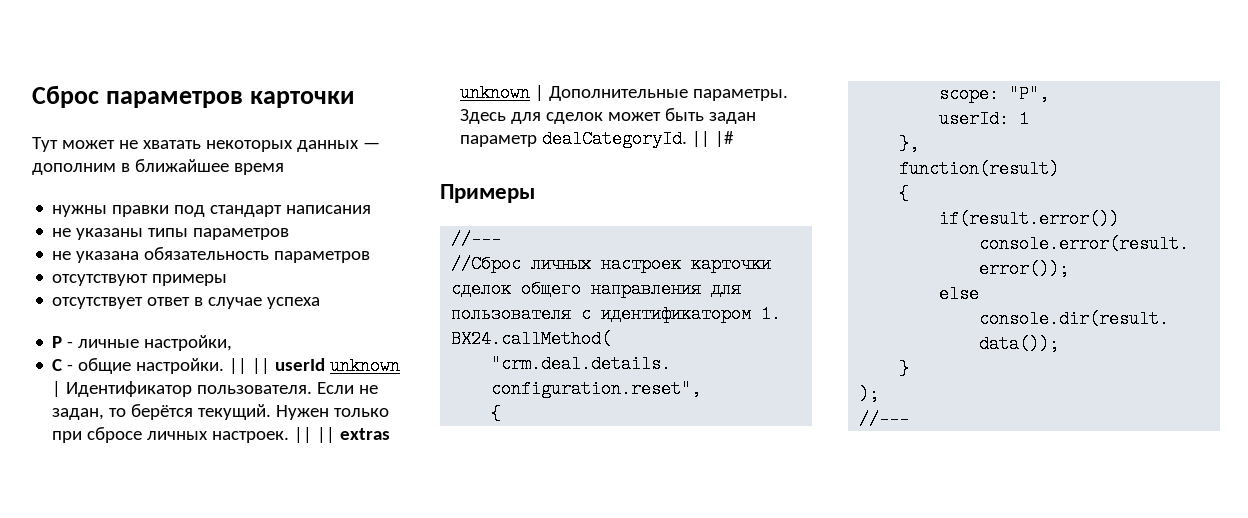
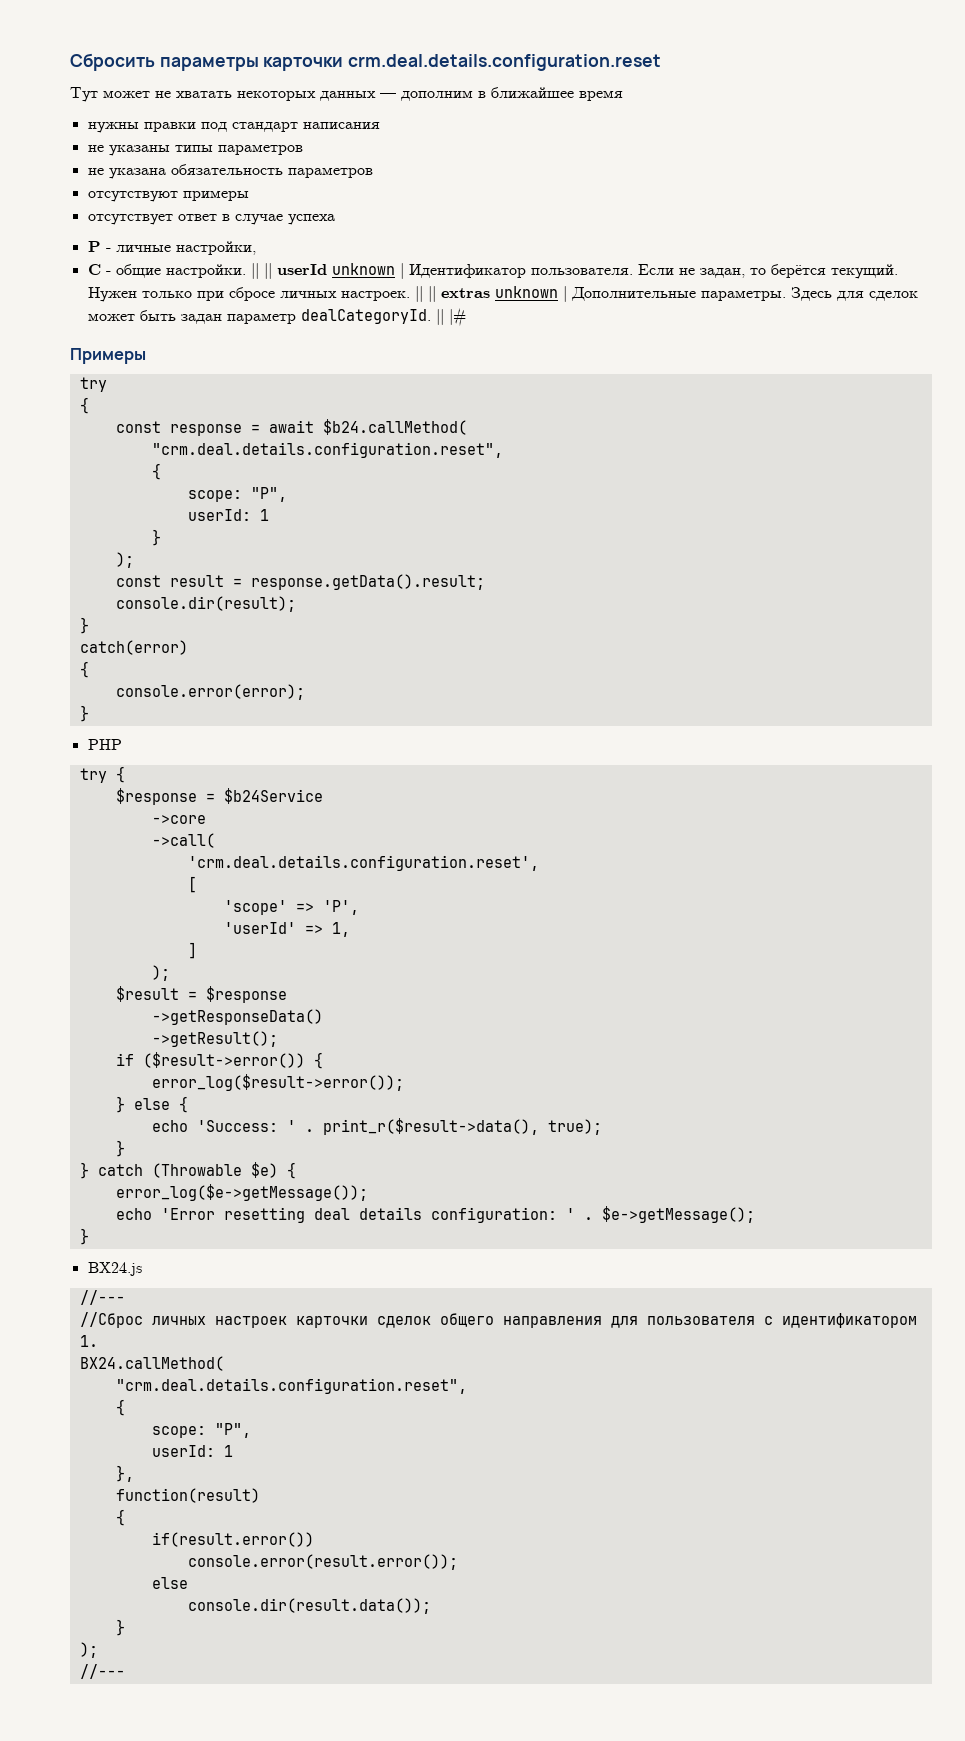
- Сброс параметров карточки
+ Сбросить параметры карточки crm.deal.details.configuration.reset
  Примеры
+ try
+ {
+ const response = await $b24.callMethod(
+ "crm.deal.details.configuration.reset",
+ {
+ scope: "P",
+ userId: 1
+ }
+ );
+ const result = response.getData().result;
+ console.dir(result);
+ }
+ catch(error)
+ {
+ console.error(error);
+ }
+ PHP
+ try {
+ $response = $b24Service
+ ->core
+ ->call(
+ 'crm.deal.details.configuration.reset',
+ [
+ 'scope' => 'P',
+ 'userId' => 1,
+ ]
+ );
+ $result = $response
+ ->getResponseData()
+ ->getResult();
+ if ($result->error()) {
+ error_log($result->error());
+ } else {
+ echo 'Success: ' . print_r($result->data(), true);
+ }
+ } catch (Throwable $e) {
+ error_log($e->getMessage());
+ echo 'Error resetting deal details configuration: ' . $e->getMessage();
+ }
+ BX24.js

